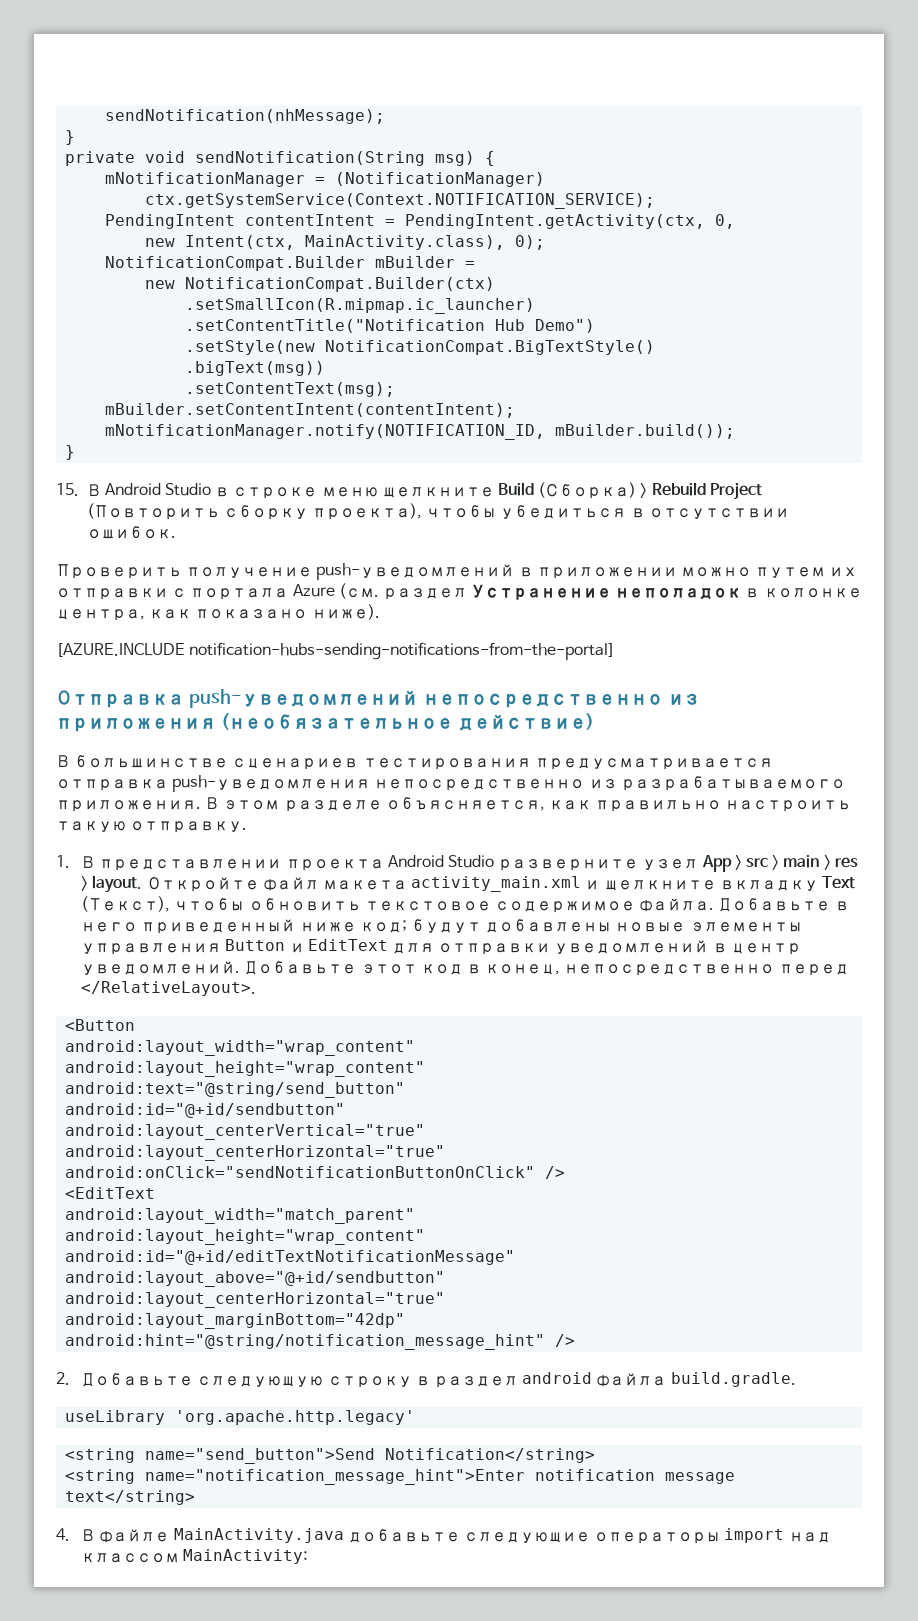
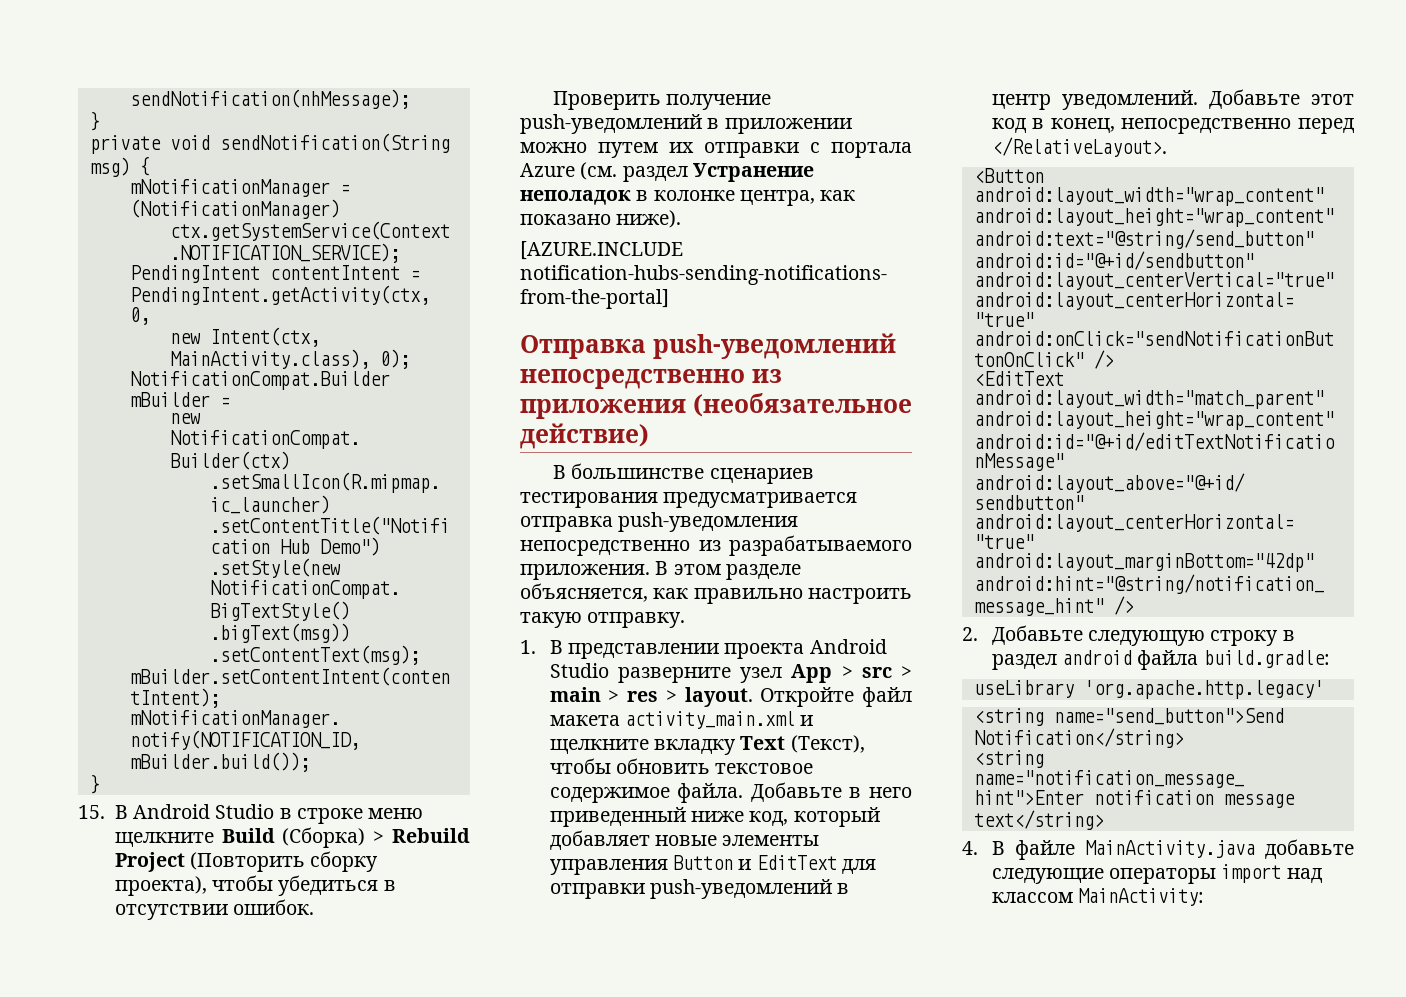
- Добавьте в него приведенный ниже код; будут добавлены новые элементы управления Button и EditText для отправки уведомлений в центр уведомлений.
+ Добавьте в него приведенный ниже код, который добавляет новые элементы управления Button и EditText для отправки push-уведомлений в центр уведомлений.
- 2. Добавьте следующую строку в раздел android файла build.gradle.
+ 2. Добавьте следующую строку в раздел android файла build.gradle:

